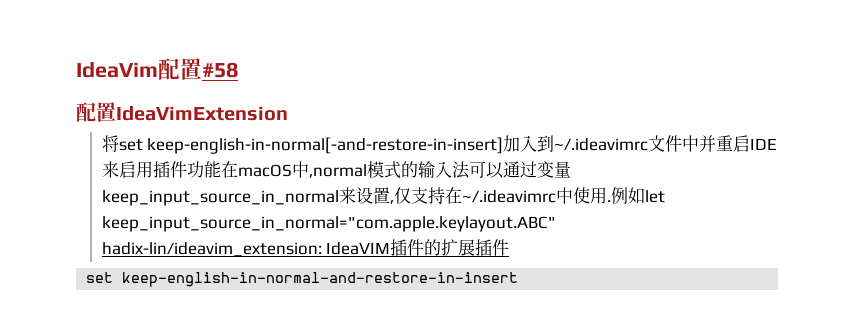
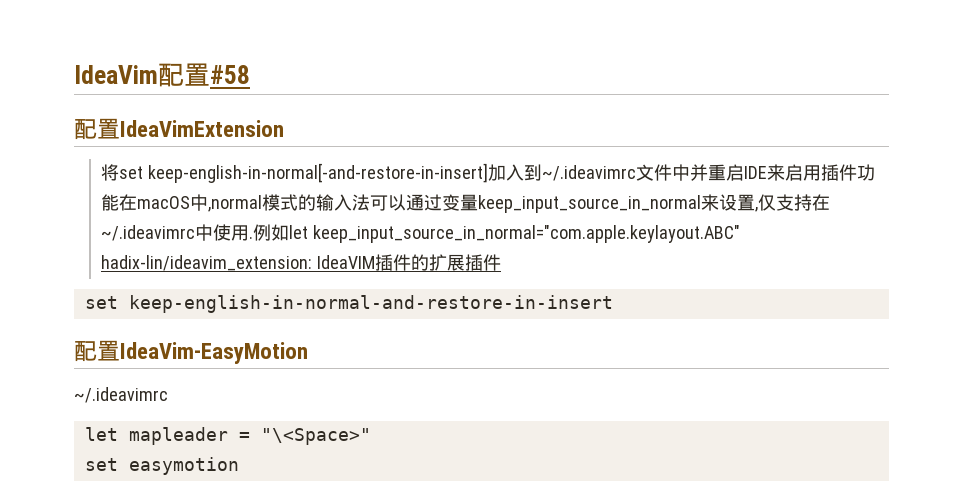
+ 配置IdeaVim-EasyMotion
+ ~/.ideavimrc
+ let mapleader = "\<Space>"
+ set easymotion

